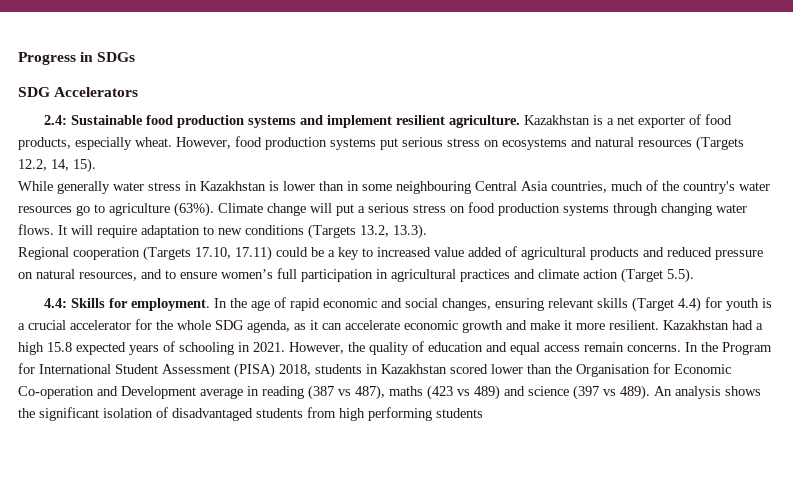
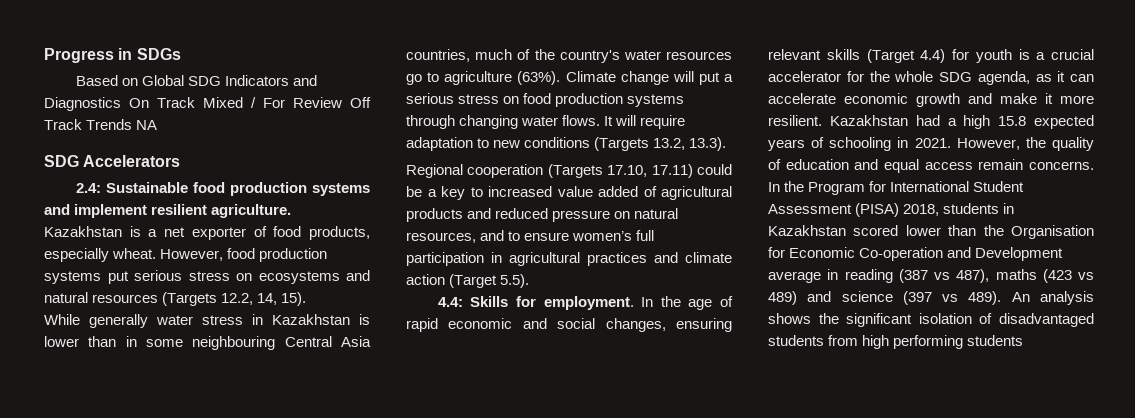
+ Based on Global SDG Indicators and Diagnostics On Track Mixed / For Review Off Track Trends NA

